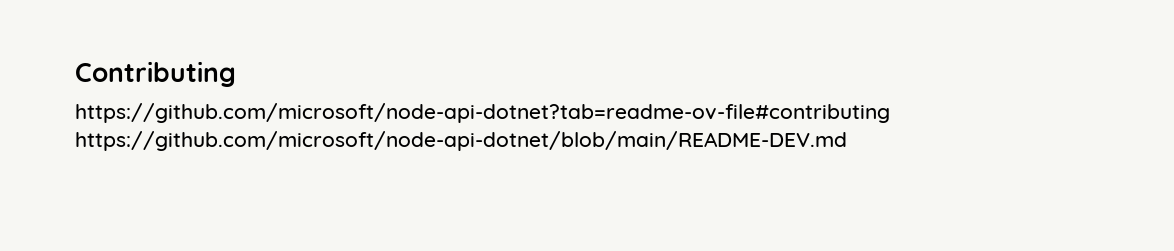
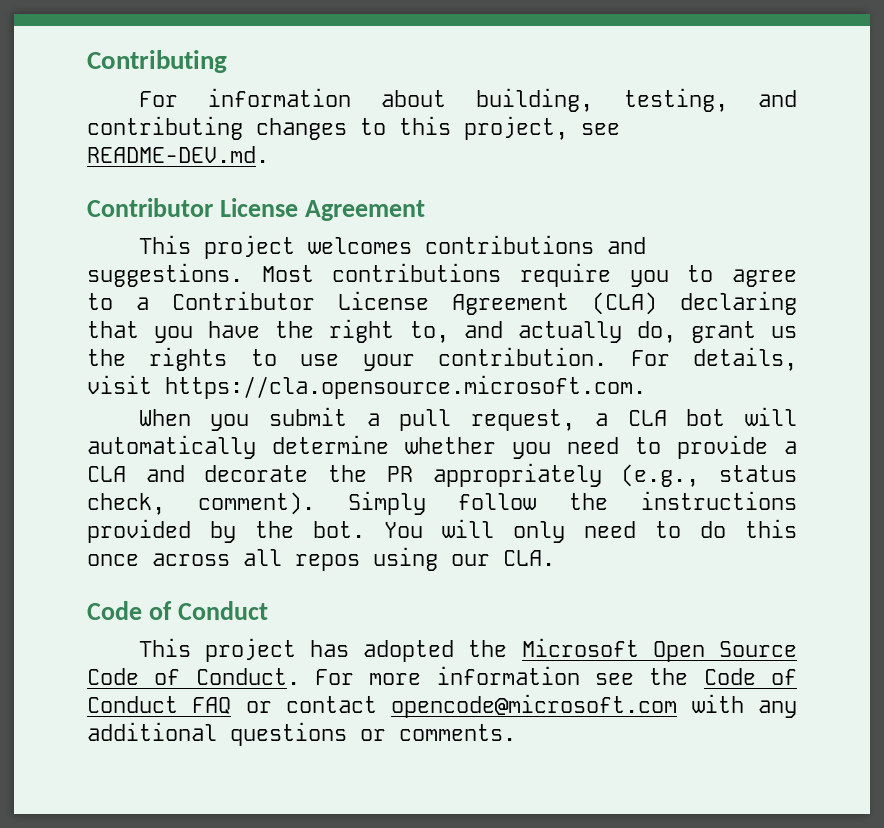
- https://github.com/microsoft/node-api-dotnet?tab=readme-ov-file#contributing https://github.com/microsoft/node-api-dotnet/blob/main/README-DEV.md
+ For information about building, testing, and contributing changes to this project, see README-DEV.md.
+ Contributor License Agreement
+ This project welcomes contributions and suggestions. Most contributions require you to agree to a Contributor License Agreement (CLA) declaring that you have the right to, and actually do, grant us the rights to use your contribution. For details, visit https://cla.opensource.microsoft.com.
+ When you submit a pull request, a CLA bot will automatically determine whether you need to provide a CLA and decorate the PR appropriately (e.g., status check, comment). Simply follow the instructions provided by the bot. You will only need to do this once across all repos using our CLA.
+ Code of Conduct
+ This project has adopted the Microsoft Open Source Code of Conduct. For more information see the Code of Conduct FAQ or contact opencode@microsoft.com with any additional questions or comments.

